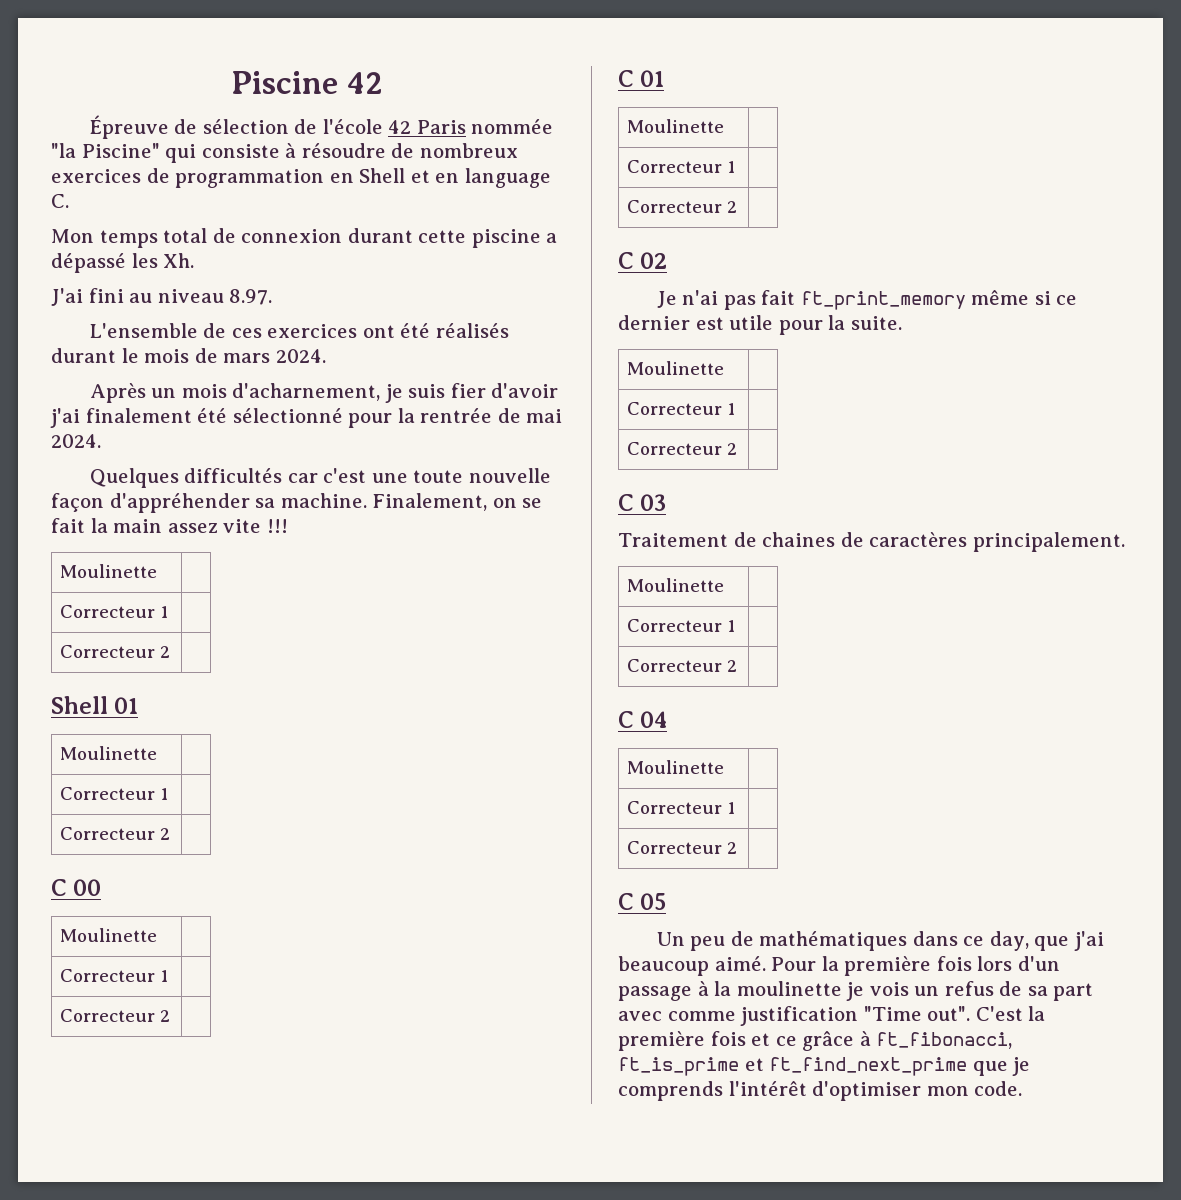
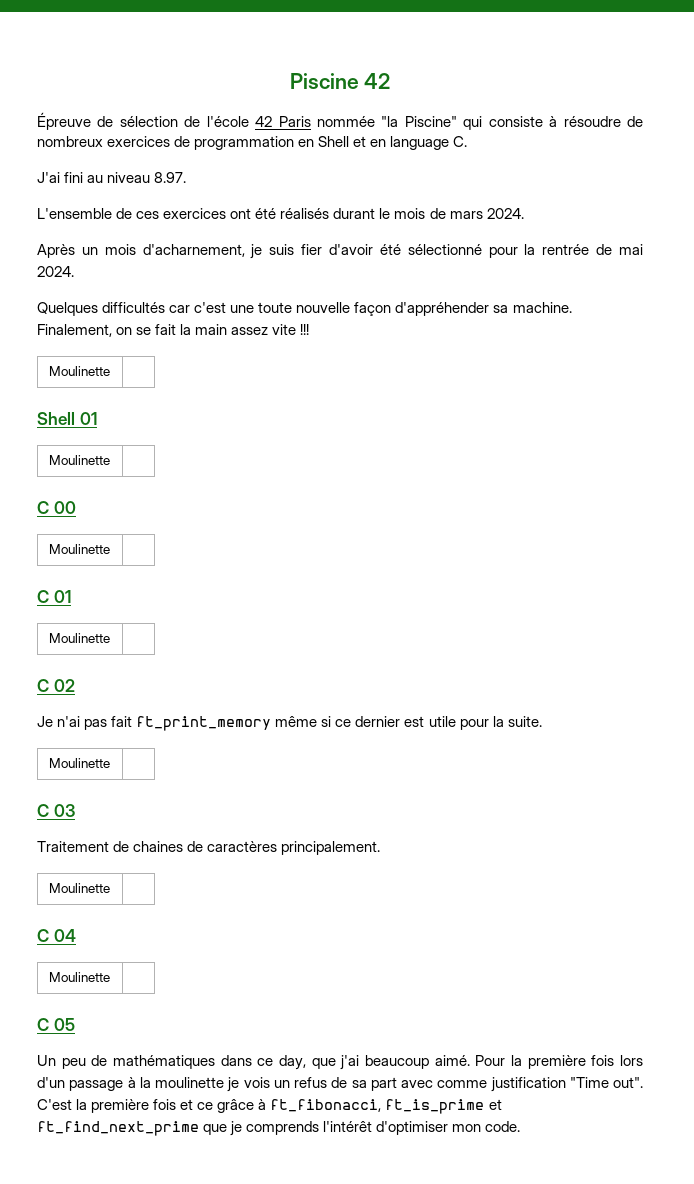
- Mon temps total de connexion durant cette piscine a dépassé les Xh.
- Après un mois d'acharnement, je suis fier d'avoir j'ai finalement été sélectionné pour la rentrée de mai 2024.
+ Après un mois d'acharnement, je suis fier d'avoir été sélectionné pour la rentrée de mai 2024.
  Finalement, on se fait la main assez vite !!!
  Moulinette |
- Correcteur 1 |
- Correcteur 2 |
  Shell 01
  Moulinette |
- Correcteur 1 |
- Correcteur 2 |
  C 00
  Moulinette |
- Correcteur 1 |
- Correcteur 2 |
  C 01
  Moulinette |
- Correcteur 1 |
- Correcteur 2 |
  Je n'ai pas fait ft_print_memory même si ce dernier est utile pour la suite.
  Moulinette |
- Correcteur 1 |
- Correcteur 2 |
  Traitement de chaines de caractères principalement.
  Moulinette |
- Correcteur 1 |
- Correcteur 2 |
  C 04
  Moulinette |
- Correcteur 1 |
- Correcteur 2 |

